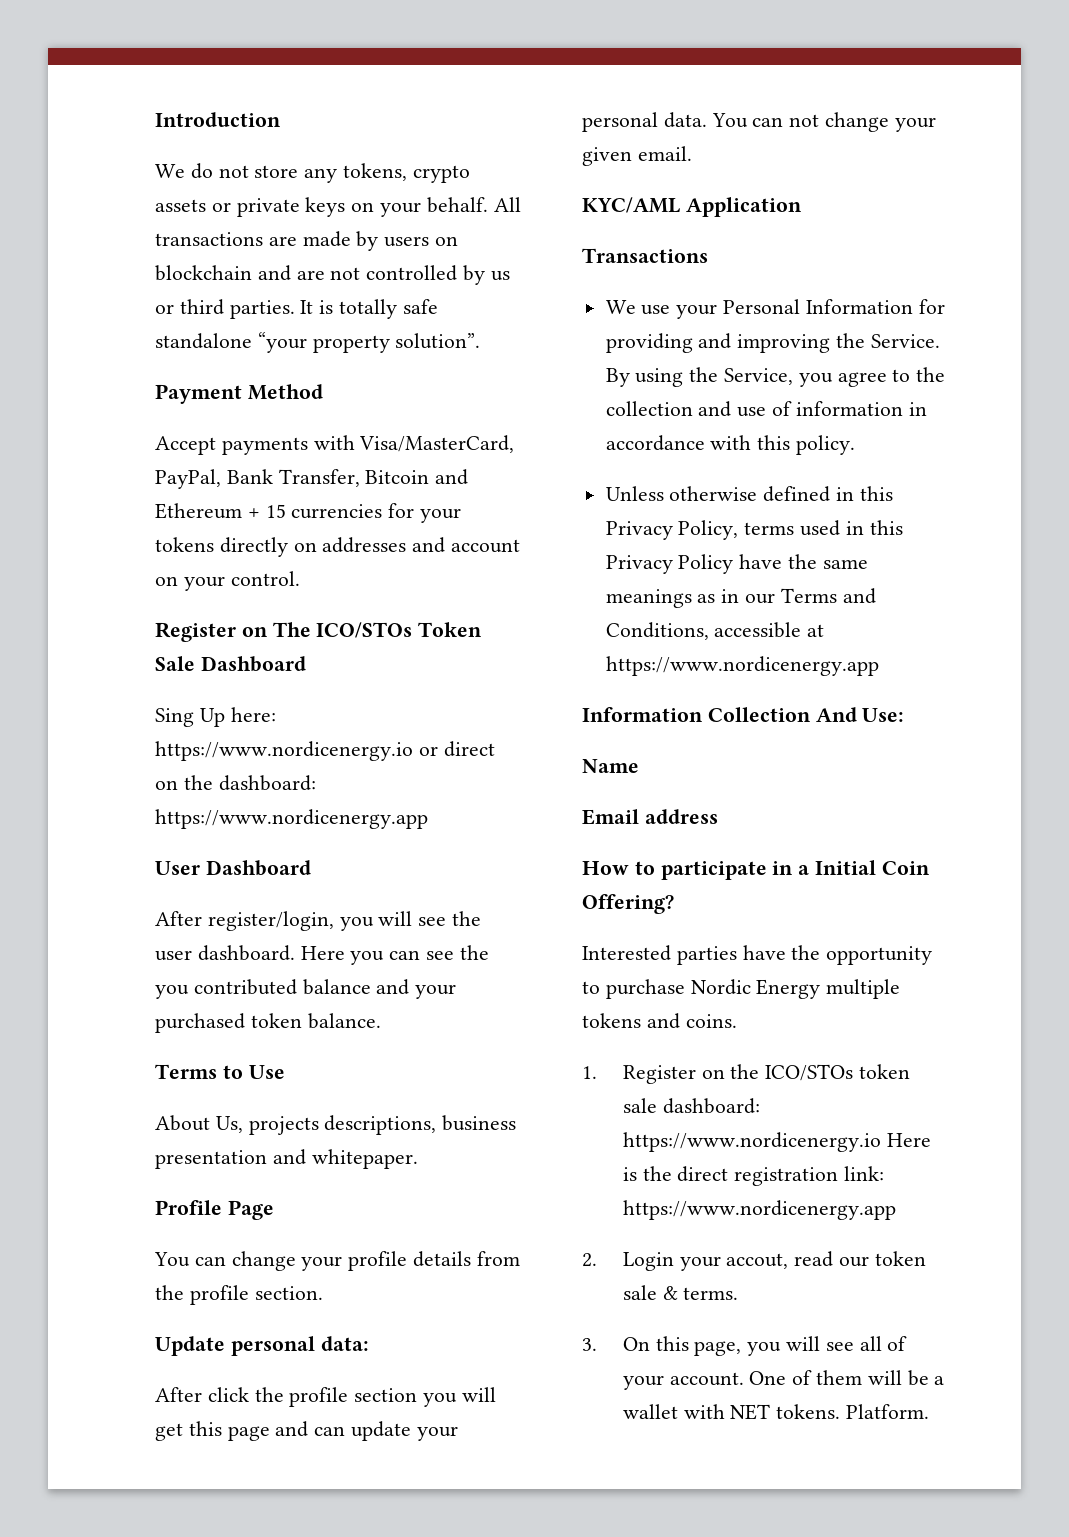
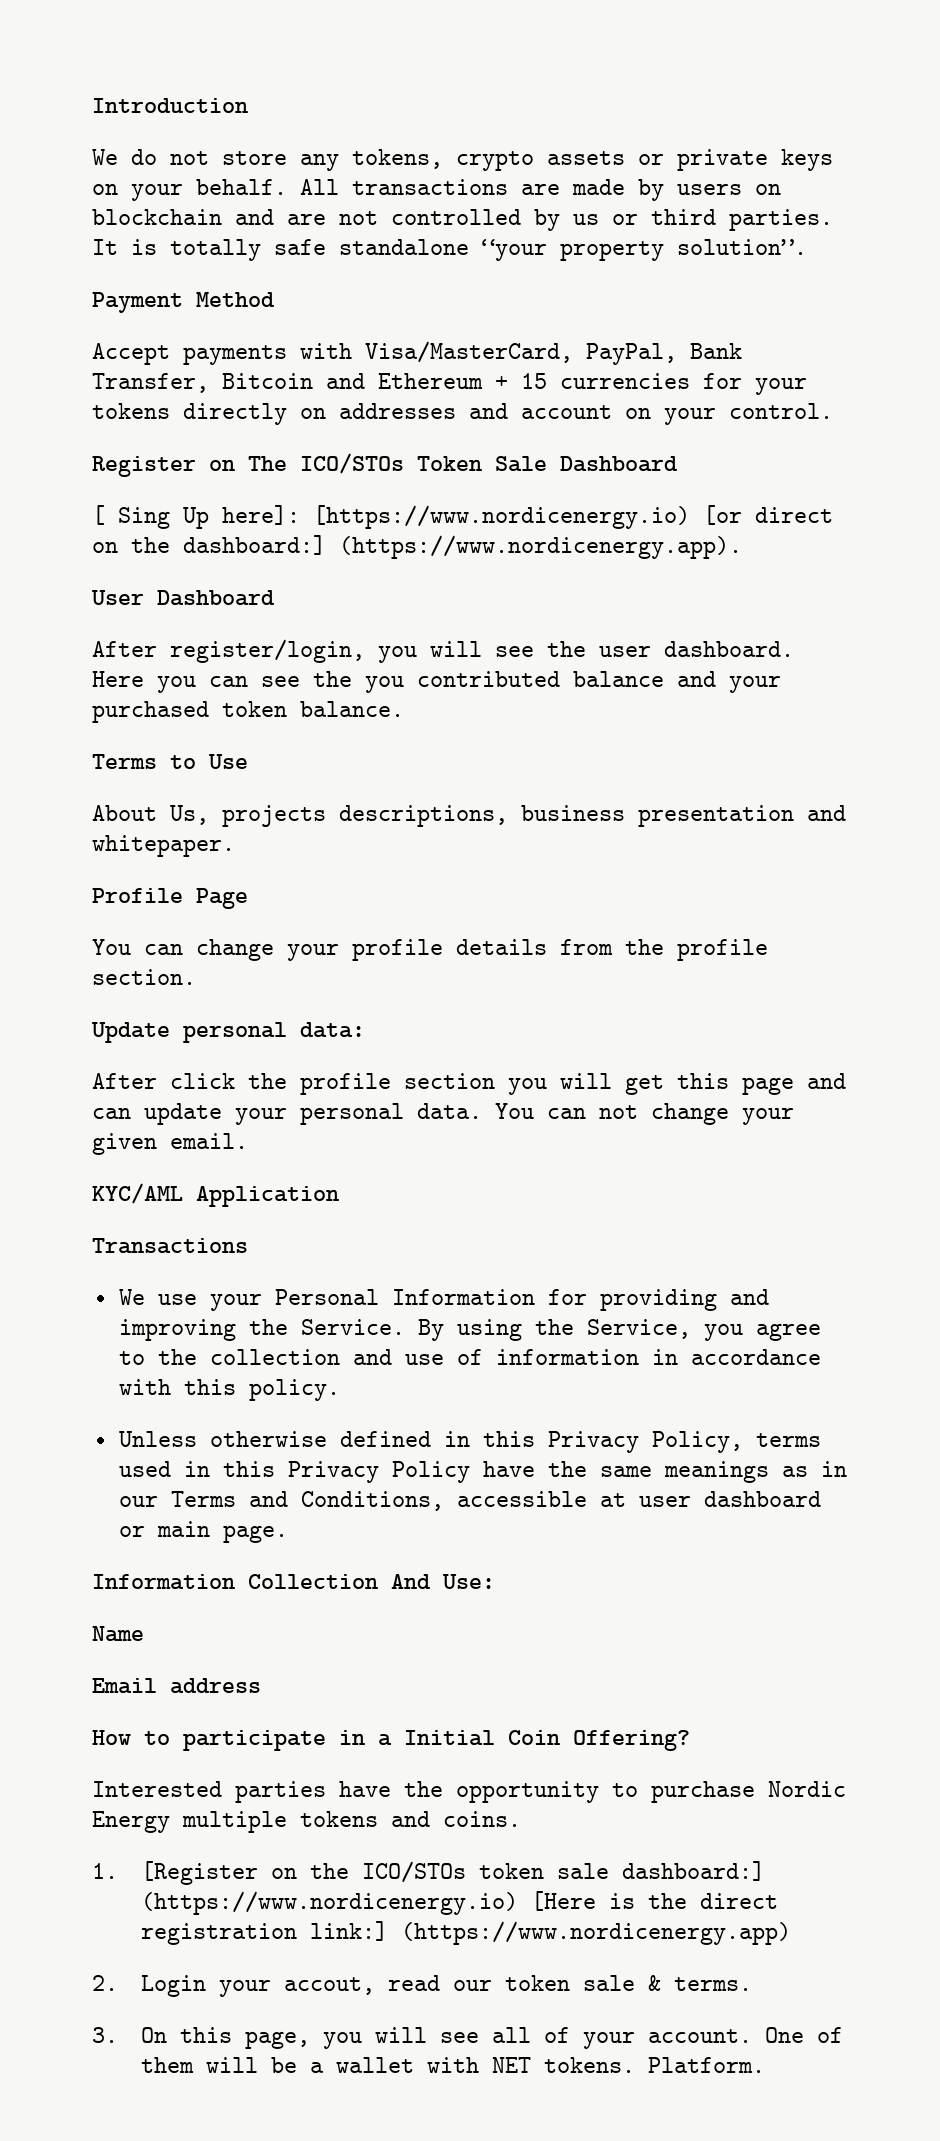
- Sing Up here: https://www.nordicenergy.io or direct on the dashboard: https://www.nordicenergy.app
+ [ Sing Up here]: [https://www.nordicenergy.io) [or direct on the dashboard:] (https://www.nordicenergy.app).
- Unless otherwise defined in this Privacy Policy, terms used in this Privacy Policy have the same meanings as in our Terms and Conditions, accessible at https://www.nordicenergy.app
+ Unless otherwise defined in this Privacy Policy, terms used in this Privacy Policy have the same meanings as in our Terms and Conditions, accessible at user dashboard or main page.
- 1. Register on the ICO/STOs token sale dashboard: https://www.nordicenergy.io Here is the direct registration link: https://www.nordicenergy.app
+ 1. [Register on the ICO/STOs token sale dashboard:] (https://www.nordicenergy.io) [Here is the direct registration link:] (https://www.nordicenergy.app)

